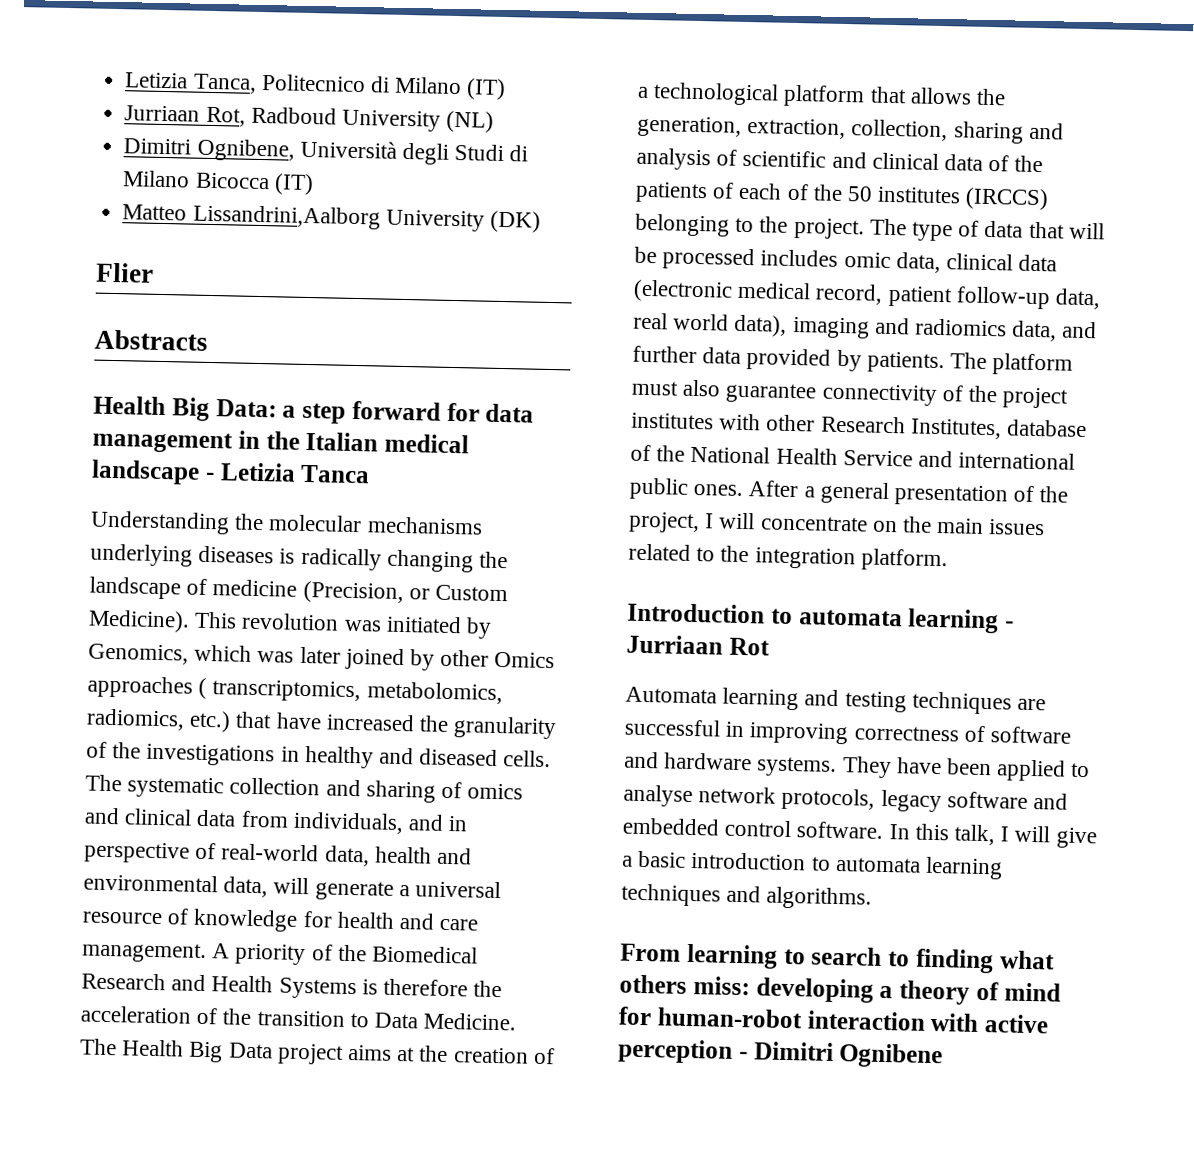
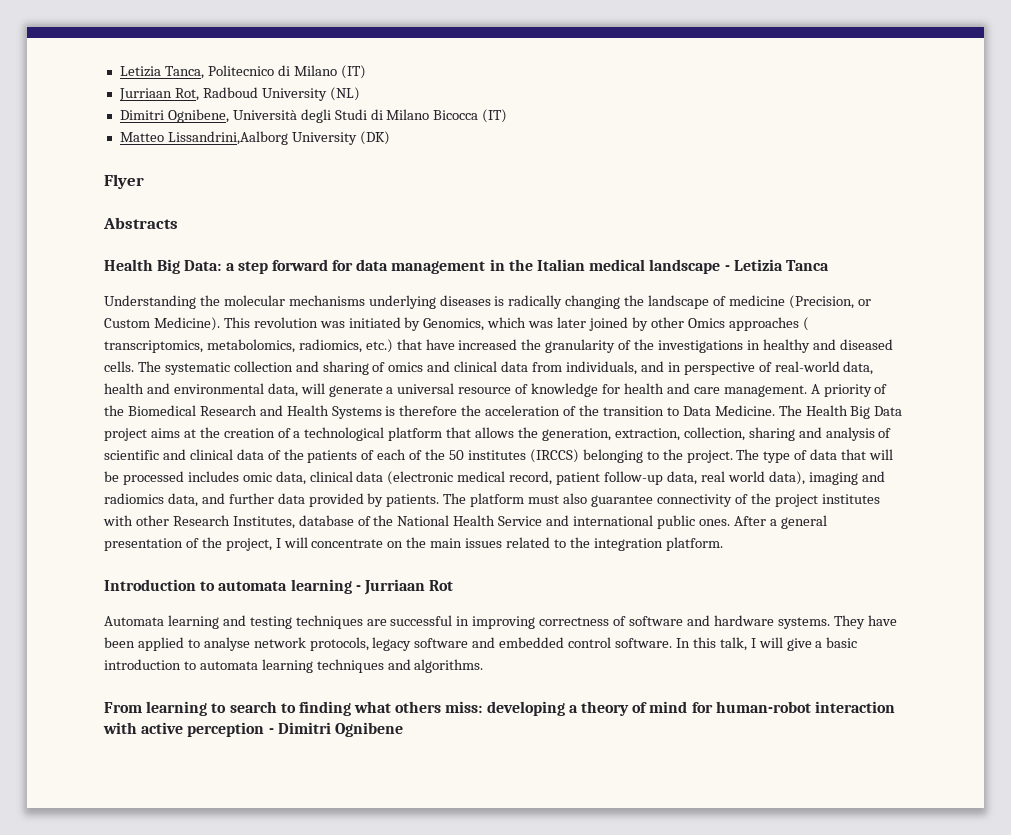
- Flier
+ Flyer

